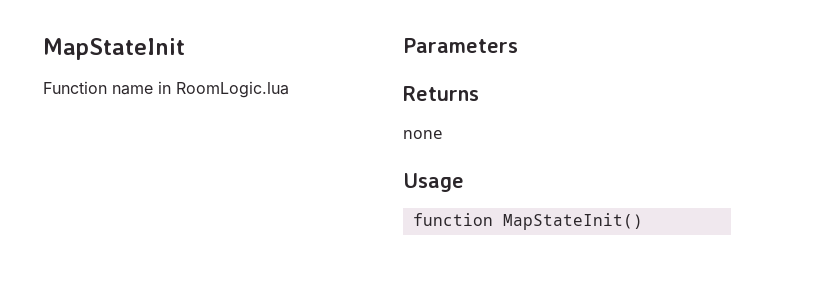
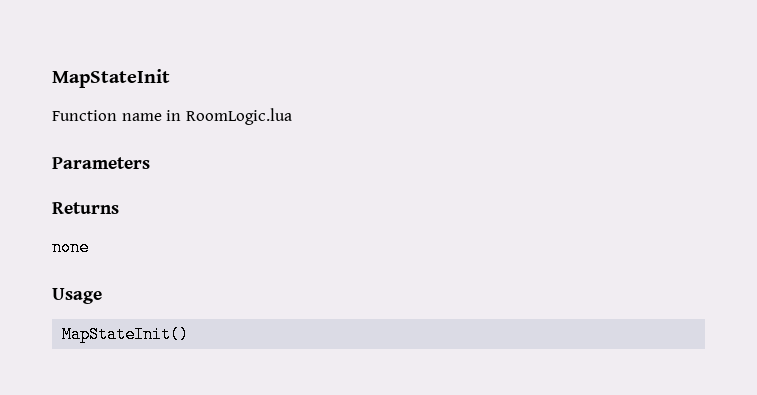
- function MapStateInit()
+ MapStateInit()

